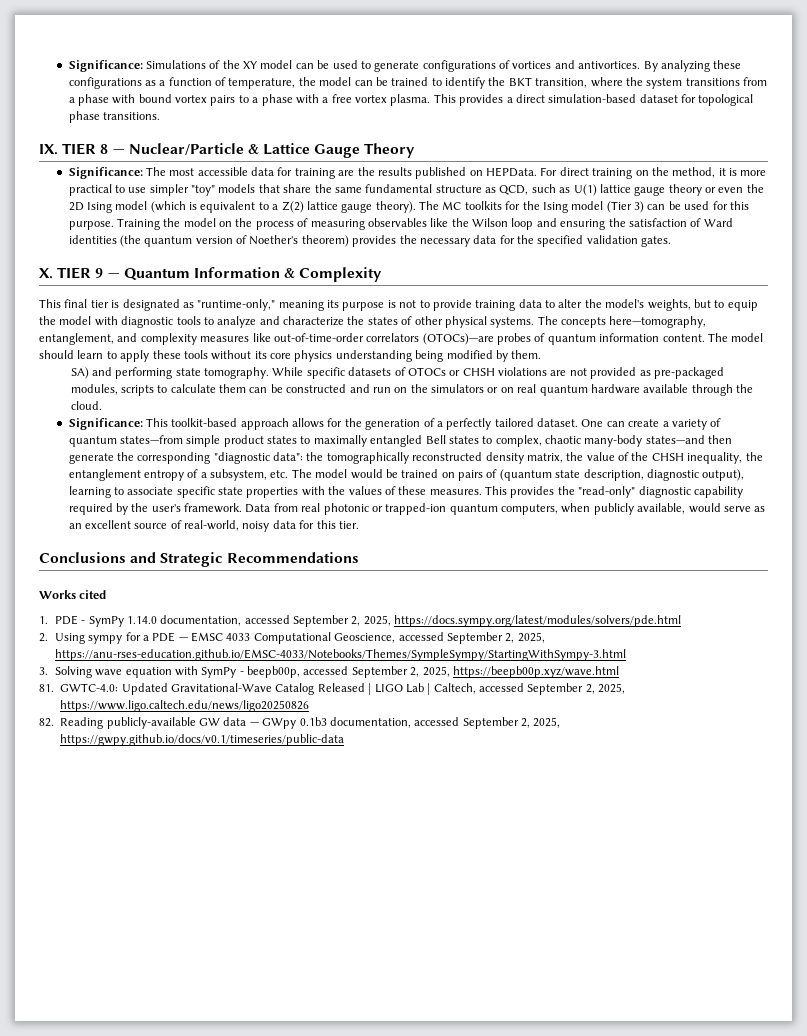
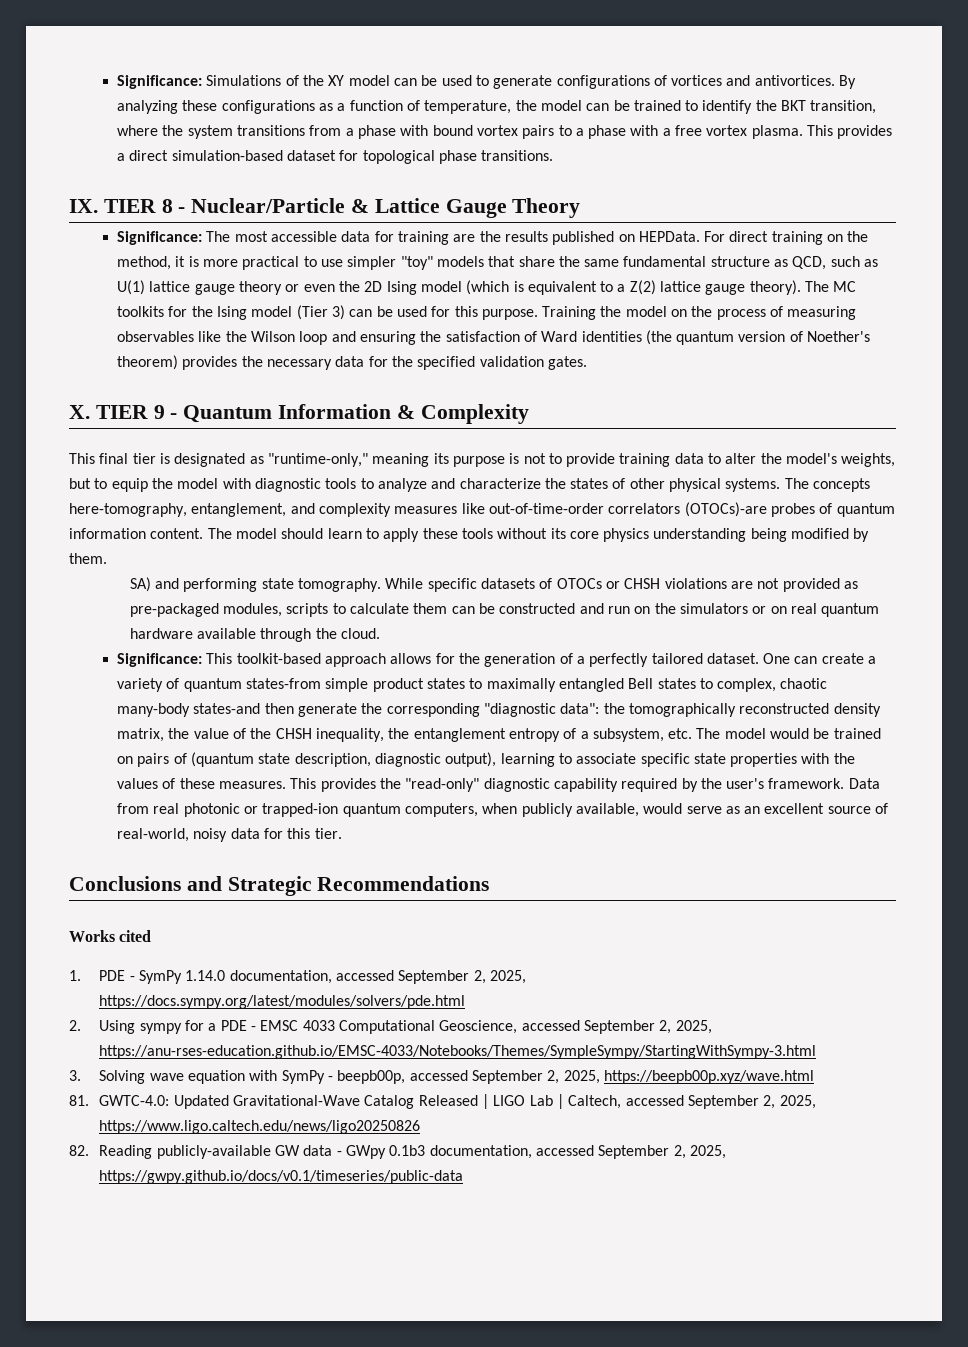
- IX. TIER 8 — Nuclear/Particle & Lattice Gauge Theory
+ IX. TIER 8 - Nuclear/Particle & Lattice Gauge Theory
- X. TIER 9 — Quantum Information & Complexity
+ X. TIER 9 - Quantum Information & Complexity
- The concepts here—tomography, entanglement, and complexity measures like out-of-time-order correlators (OTOCs)—are probes of quantum information content.
+ The concepts here-tomography, entanglement, and complexity measures like out-of-time-order correlators (OTOCs)-are probes of quantum information content.
- One can create a variety of quantum states—from simple product states to maximally entangled Bell states to complex, chaotic many-body states—and then generate the corresponding "diagnostic data":
+ One can create a variety of quantum states-from simple product states to maximally entangled Bell states to complex, chaotic many-body states-and then generate the corresponding "diagnostic data":
- 2. Using sympy for a PDE — EMSC 4033 Computational Geoscience, accessed September 2, 2025, https://anu-rses-education.github.io/EMSC-4033/Notebooks/Themes/SympleSympy/StartingWithSympy-3.html
+ 2. Using sympy for a PDE - EMSC 4033 Computational Geoscience, accessed September 2, 2025, https://anu-rses-education.github.io/EMSC-4033/Notebooks/Themes/SympleSympy/StartingWithSympy-3.html
- 82. Reading publicly-available GW data — GWpy 0.1b3 documentation, accessed September 2, 2025, https://gwpy.github.io/docs/v0.1/timeseries/public-data
+ 82. Reading publicly-available GW data - GWpy 0.1b3 documentation, accessed September 2, 2025, https://gwpy.github.io/docs/v0.1/timeseries/public-data

